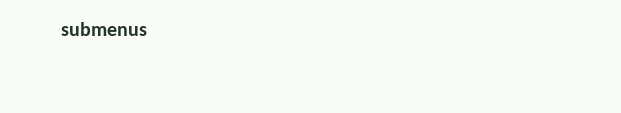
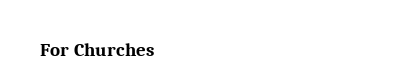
- submenus
+ For Churches

